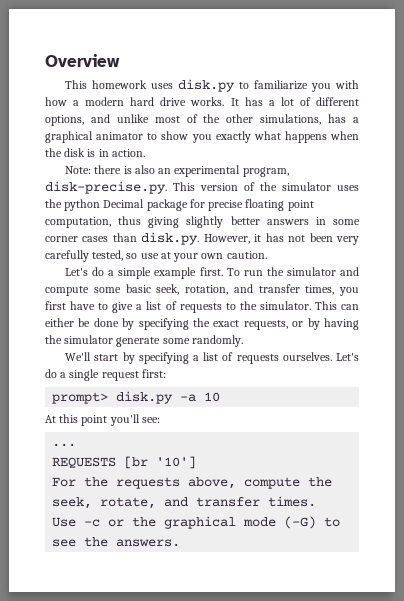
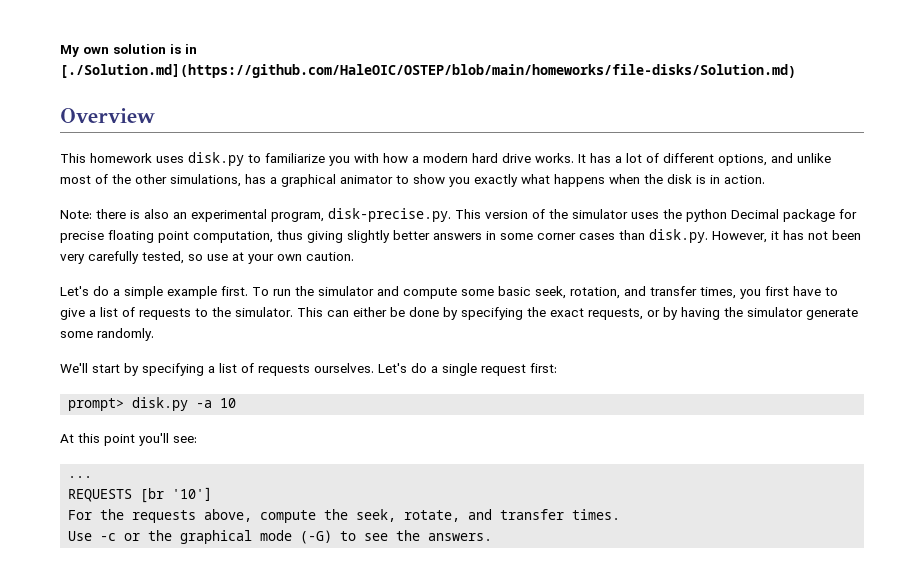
+ My own solution is in [./Solution.md](https://github.com/HaleOIC/OSTEP/blob/main/homeworks/file-disks/Solution.md)

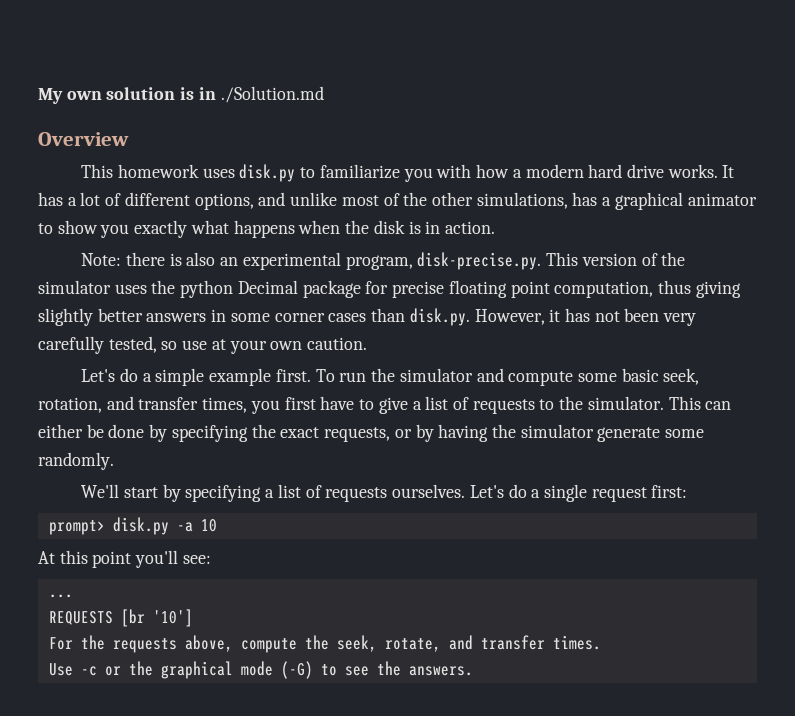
- My own solution is in [./Solution.md](https://github.com/HaleOIC/OSTEP/blob/main/homeworks/file-disks/Solution.md)
+ My own solution is in ./Solution.md

